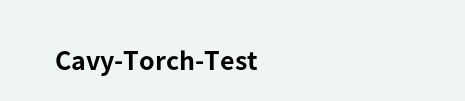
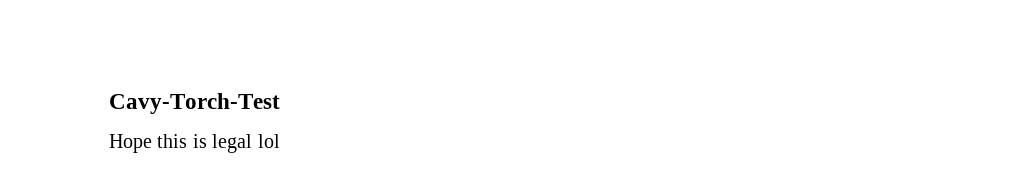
+ Hope this is legal lol

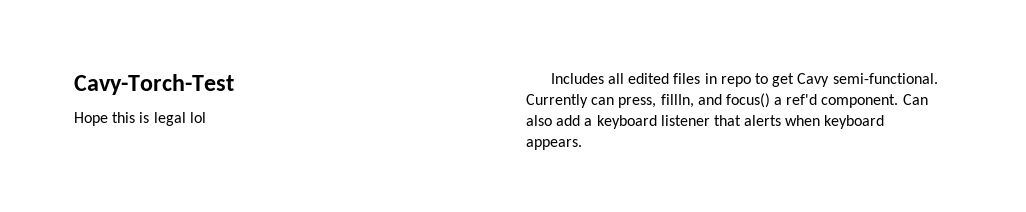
+ Includes all edited files in repo to get Cavy semi-functional. Currently can press, fillIn, and focus() a ref'd component. Can also add a keyboard listener that alerts when keyboard appears.

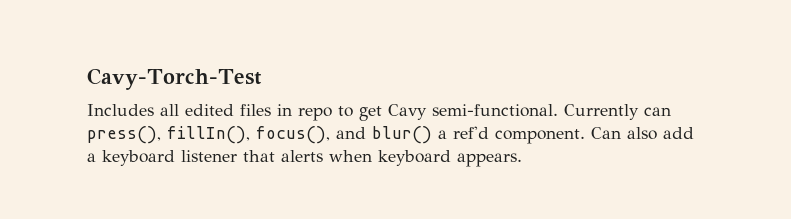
- Hope this is legal lol
- Currently can press, fillIn, and focus() a ref'd component.
+ Currently can press(), fillIn(), focus(), and blur() a ref'd component.

